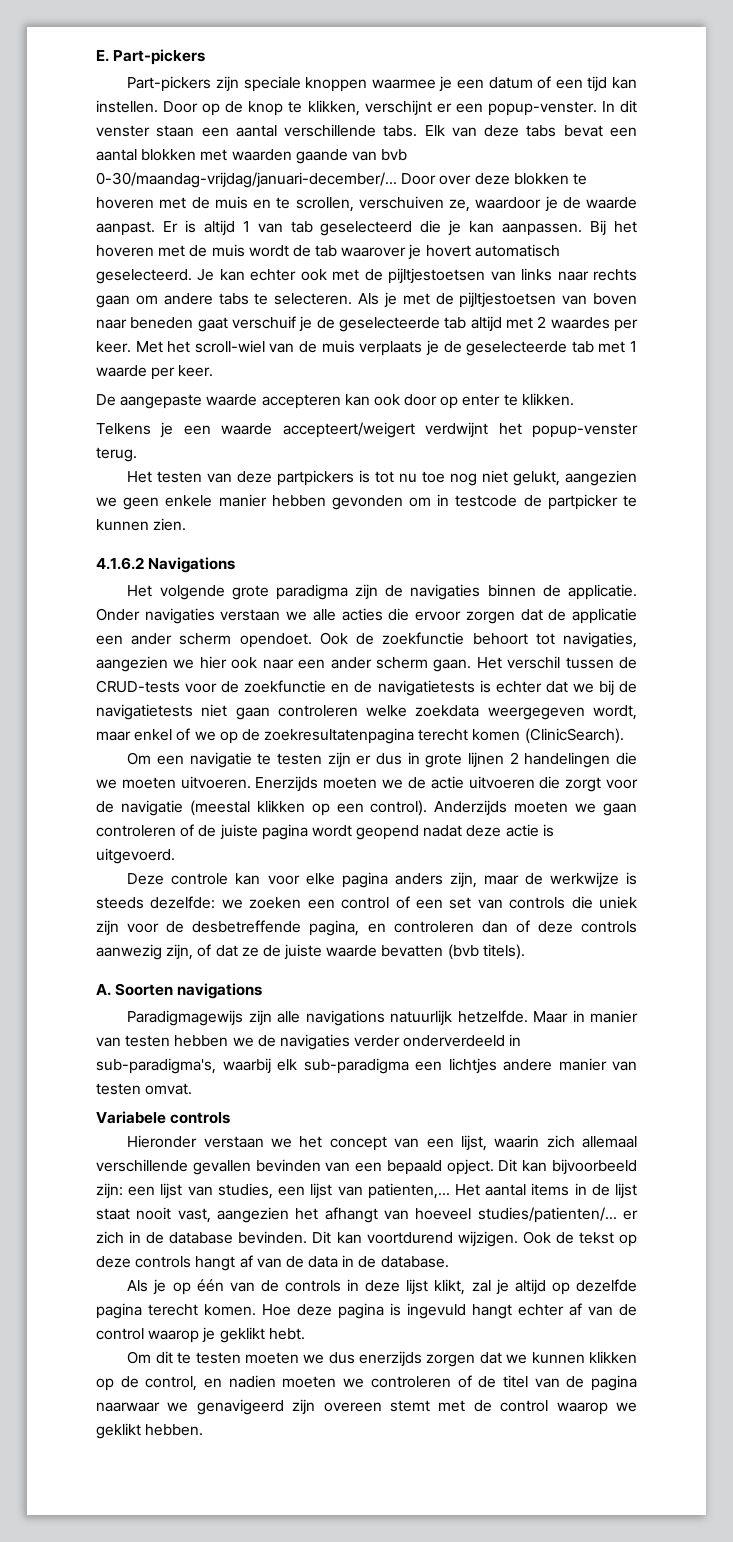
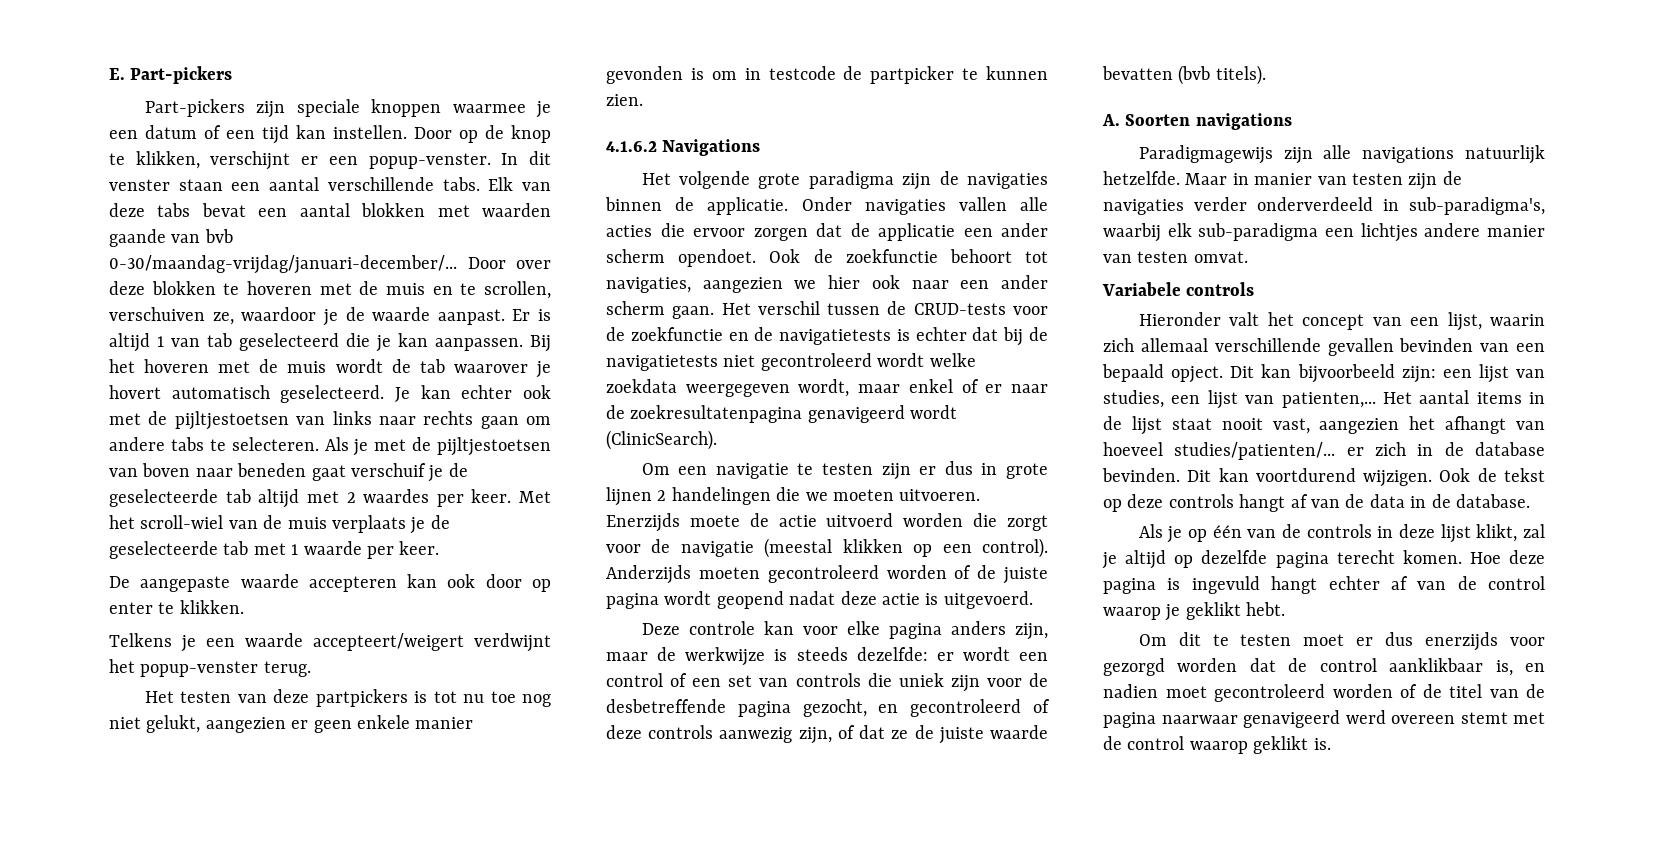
- Het testen van deze partpickers is tot nu toe nog niet gelukt, aangezien we geen enkele manier hebben gevonden om in testcode de partpicker te kunnen zien.
+ Het testen van deze partpickers is tot nu toe nog niet gelukt, aangezien er geen enkele manier gevonden is om in testcode de partpicker te kunnen zien.
- Onder navigaties verstaan we alle acties die ervoor zorgen dat de applicatie een ander scherm opendoet.
+ Onder navigaties vallen alle acties die ervoor zorgen dat de applicatie een ander scherm opendoet.
- Het verschil tussen de CRUD-tests voor de zoekfunctie en de navigatietests is echter dat we bij de navigatietests niet gaan controleren welke zoekdata weergegeven wordt, maar enkel of we op de zoekresultatenpagina terecht komen (ClinicSearch).
+ Het verschil tussen de CRUD-tests voor de zoekfunctie en de navigatietests is echter dat bij de navigatietests niet gecontroleerd wordt welke zoekdata weergegeven wordt, maar enkel of er naar de zoekresultatenpagina genavigeerd wordt (ClinicSearch).
- Enerzijds moeten we de actie uitvoeren die zorgt voor de navigatie (meestal klikken op een control).
+ Enerzijds moete de actie uitvoerd worden die zorgt voor de navigatie (meestal klikken op een control).
- Anderzijds moeten we gaan controleren of de juiste pagina wordt geopend nadat deze actie is uitgevoerd.
+ Anderzijds moeten gecontroleerd worden of de juiste pagina wordt geopend nadat deze actie is uitgevoerd.
- Deze controle kan voor elke pagina anders zijn, maar de werkwijze is steeds dezelfde: we zoeken een control of een set van controls die uniek zijn voor de desbetreffende pagina, en controleren dan of deze controls aanwezig zijn, of dat ze de juiste waarde bevatten (bvb titels).
+ Deze controle kan voor elke pagina anders zijn, maar de werkwijze is steeds dezelfde: er wordt een control of een set van controls die uniek zijn voor de desbetreffende pagina gezocht, en gecontroleerd of deze controls aanwezig zijn, of dat ze de juiste waarde bevatten (bvb titels).
- Maar in manier van testen hebben we de navigaties verder onderverdeeld in sub-paradigma's, waarbij elk sub-paradigma een lichtjes andere manier van testen omvat.
+ Maar in manier van testen zijn de navigaties verder onderverdeeld in sub-paradigma's, waarbij elk sub-paradigma een lichtjes andere manier van testen omvat.
- Hieronder verstaan we het concept van een lijst, waarin zich allemaal verschillende gevallen bevinden van een bepaald opject.
+ Hieronder valt het concept van een lijst, waarin zich allemaal verschillende gevallen bevinden van een bepaald opject.
- Om dit te testen moeten we dus enerzijds zorgen dat we kunnen klikken op de control, en nadien moeten we controleren of de titel van de pagina naarwaar we genavigeerd zijn overeen stemt met de control waarop we geklikt hebben.
+ Om dit te testen moet er dus enerzijds voor gezorgd worden dat de control aanklikbaar is, en nadien moet gecontroleerd worden of de titel van de pagina naarwaar genavigeerd werd overeen stemt met de control waarop geklikt is.

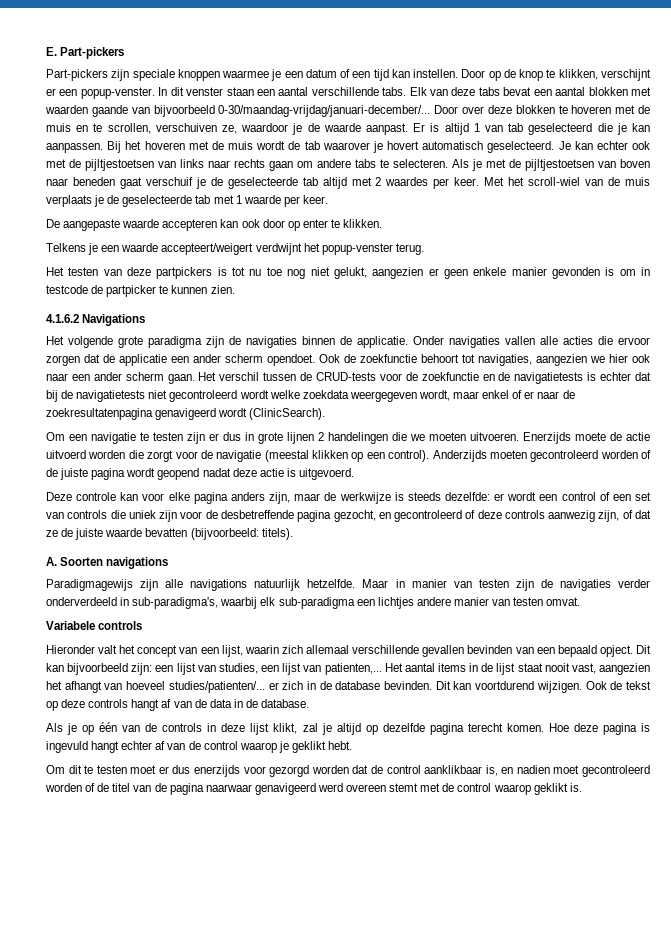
- Elk van deze tabs bevat een aantal blokken met waarden gaande van bvb 0-30/maandag-vrijdag/januari-december/...
+ Elk van deze tabs bevat een aantal blokken met waarden gaande van bijvoorbeeld 0-30/maandag-vrijdag/januari-december/...
- Deze controle kan voor elke pagina anders zijn, maar de werkwijze is steeds dezelfde: er wordt een control of een set van controls die uniek zijn voor de desbetreffende pagina gezocht, en gecontroleerd of deze controls aanwezig zijn, of dat ze de juiste waarde bevatten (bvb titels).
+ Deze controle kan voor elke pagina anders zijn, maar de werkwijze is steeds dezelfde: er wordt een control of een set van controls die uniek zijn voor de desbetreffende pagina gezocht, en gecontroleerd of deze controls aanwezig zijn, of dat ze de juiste waarde bevatten (bijvoorbeeld: titels).

